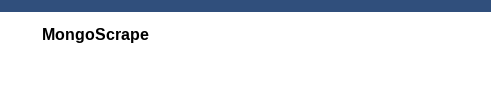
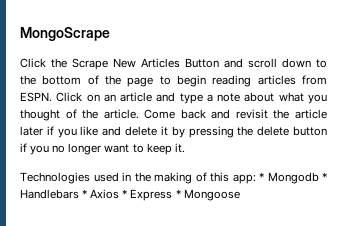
+ Click the Scrape New Articles Button and scroll down to the bottom of the page to begin reading articles from ESPN. Click on an article and type a note about what you thought of the article. Come back and revisit the article later if you like and delete it by pressing the delete button if you no longer want to keep it.
+ Technologies used in the making of this app: * Mongodb * Handlebars * Axios * Express * Mongoose

